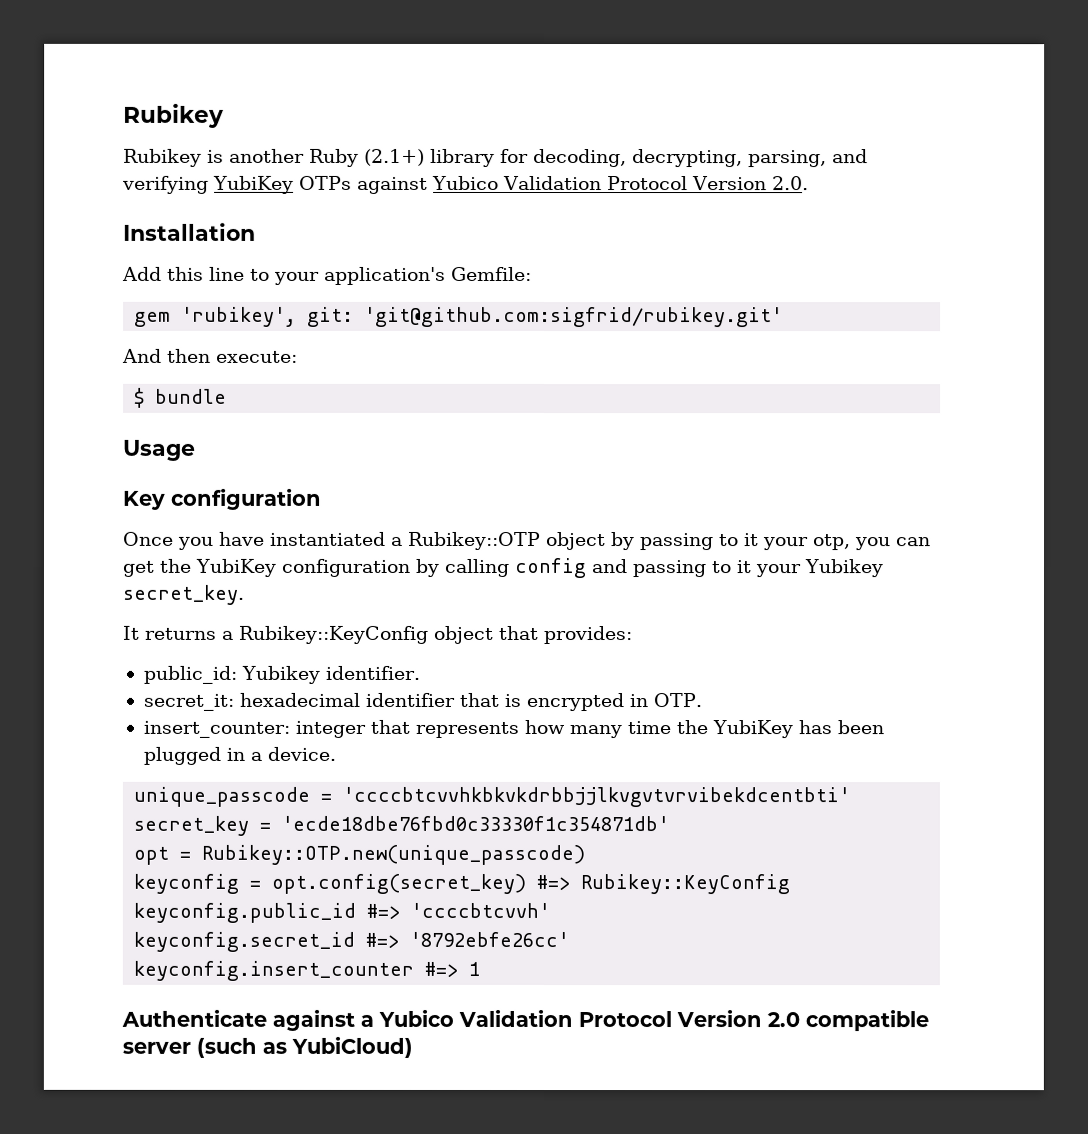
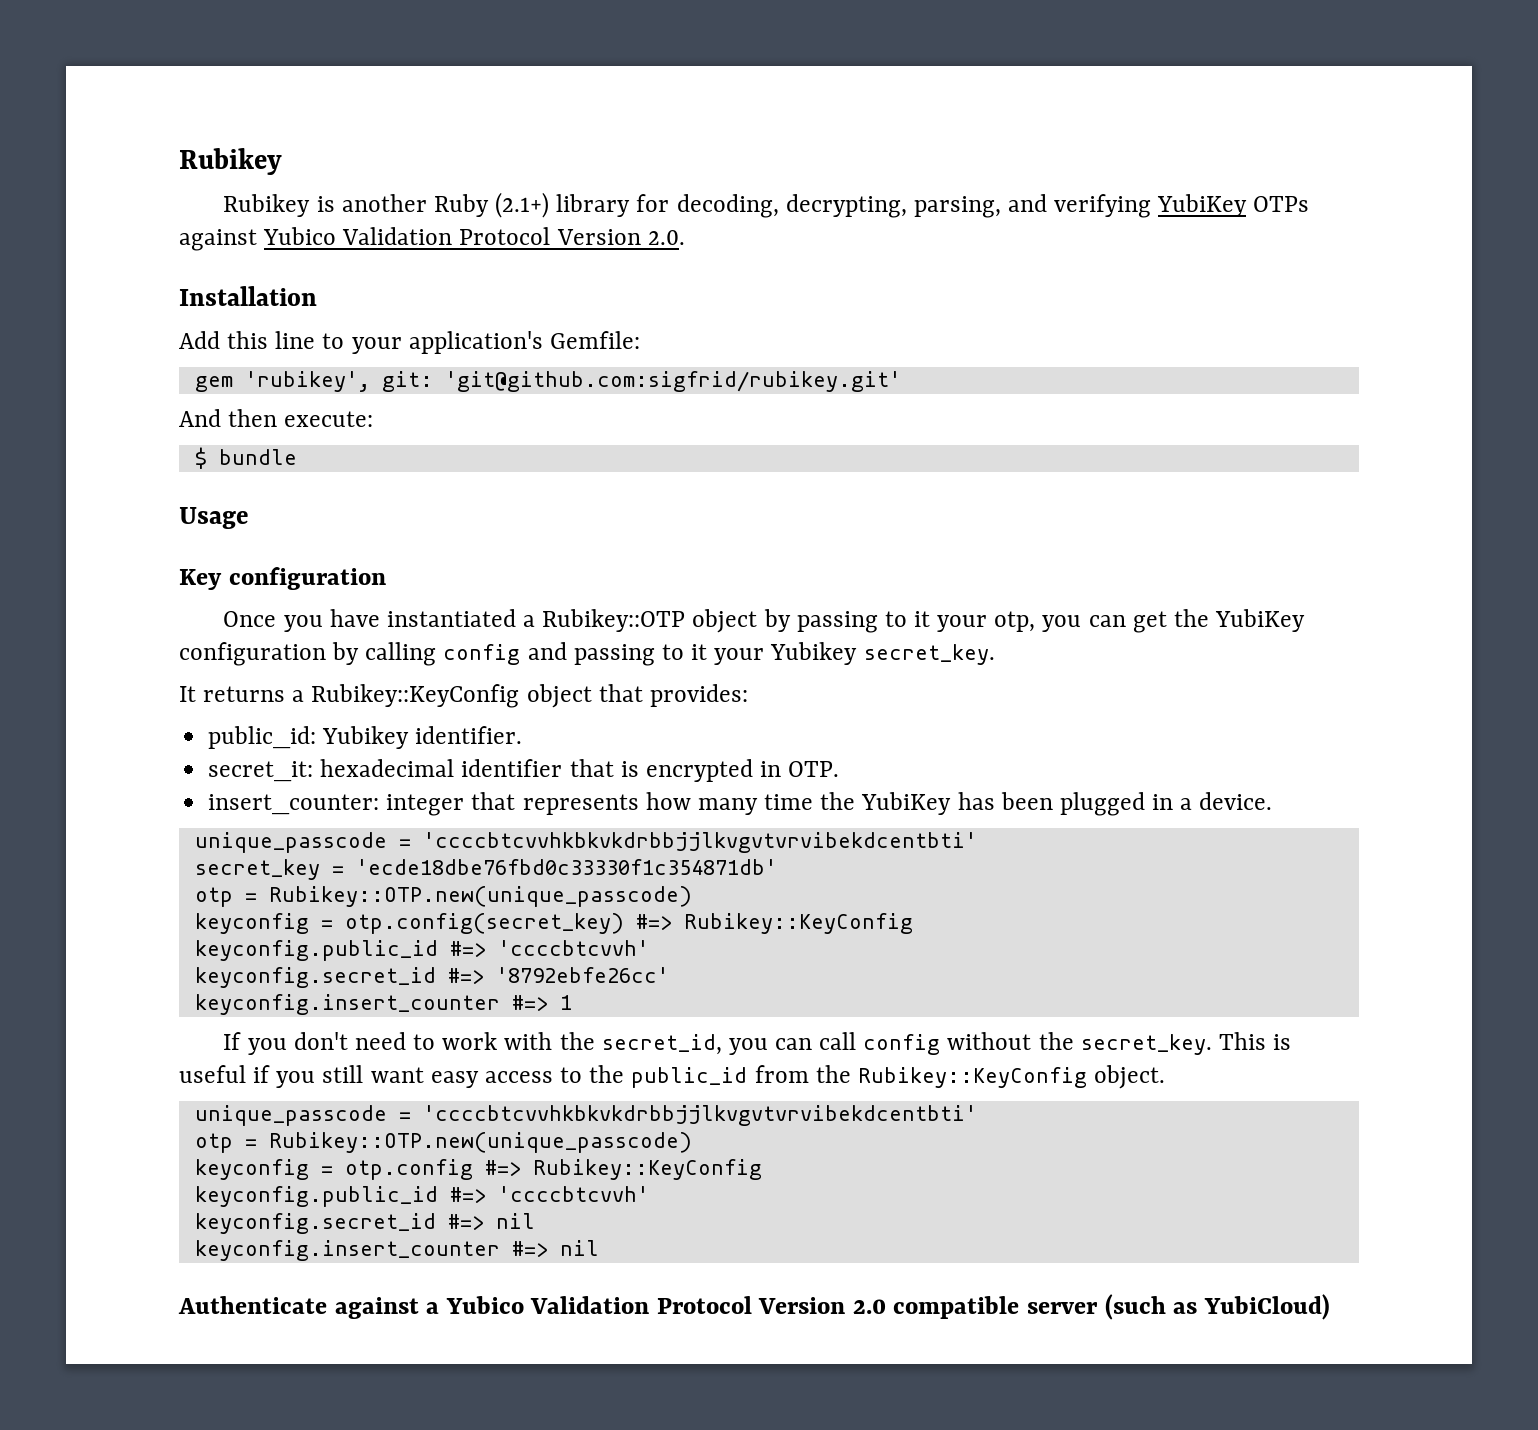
  secret_key = 'ecde18dbe76fbd0c33330f1c354871db'
- opt = Rubikey::OTP.new(unique_passcode)
- keyconfig = opt.config(secret_key) #=> Rubikey::KeyConfig
+ otp = Rubikey::OTP.new(unique_passcode)
+ keyconfig = otp.config(secret_key) #=> Rubikey::KeyConfig
+ If you don't need to work with the secret_id, you can call config without the secret_key. This is useful if you still want easy access to the public_id from the Rubikey::KeyConfig object.
+ unique_passcode = 'ccccbtcvvhkbkvkdrbbjjlkvgvtvrvibekdcentbti'
+ otp = Rubikey::OTP.new(unique_passcode)
+ keyconfig = otp.config #=> Rubikey::KeyConfig
+ keyconfig.public_id #=> 'ccccbtcvvh'
+ keyconfig.secret_id #=> nil
+ keyconfig.insert_counter #=> nil

